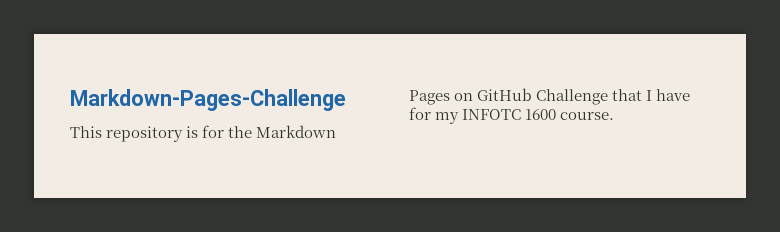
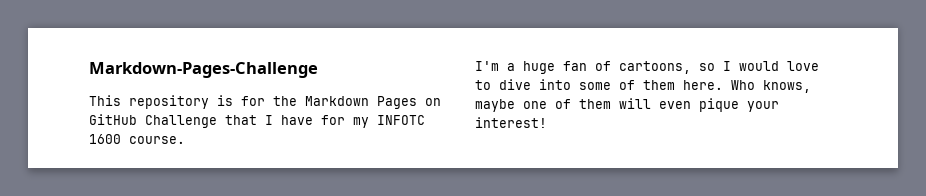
+ I'm a huge fan of cartoons, so I would love to dive into some of them here. Who knows, maybe one of them will even pique your interest!

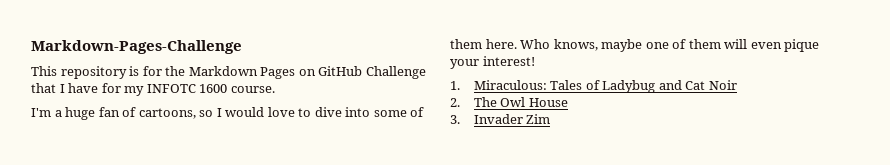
+ 1. Miraculous: Tales of Ladybug and Cat Noir
+ 2. The Owl House
+ 3. Invader Zim

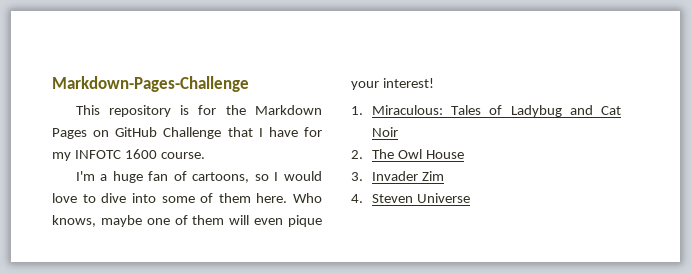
+ 4. Steven Universe

